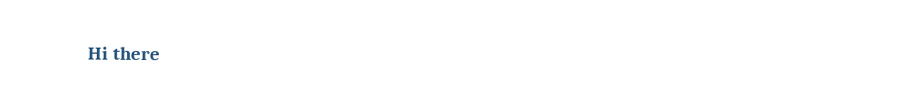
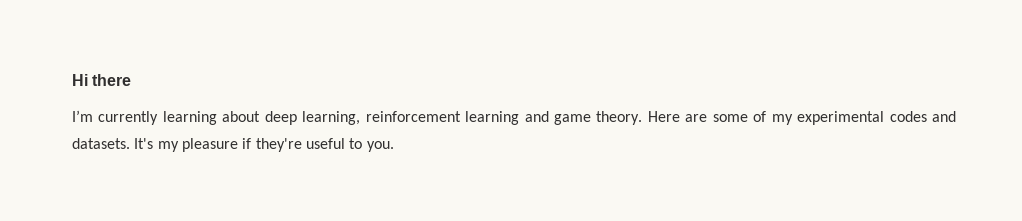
+ I’m currently learning about deep learning, reinforcement learning and game theory. Here are some of my experimental codes and datasets. It's my pleasure if they're useful to you.

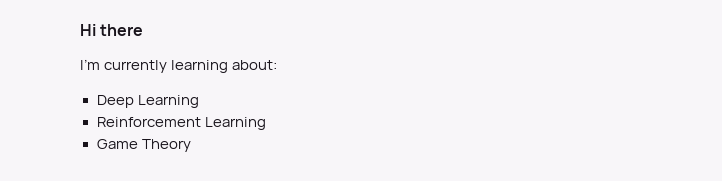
- I’m currently learning about deep learning, reinforcement learning and game theory. Here are some of my experimental codes and datasets. It's my pleasure if they're useful to you.
+ I’m currently learning about:
+ Deep Learning
+ Reinforcement Learning
+ Game Theory

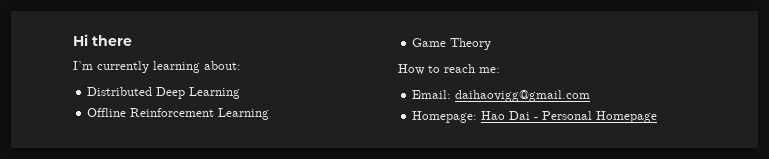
- Deep Learning
+ Distributed Deep Learning
- Reinforcement Learning
+ Offline Reinforcement Learning
+ How to reach me:
+ Email: daihaovigg@gmail.com
+ Homepage: Hao Dai - Personal Homepage

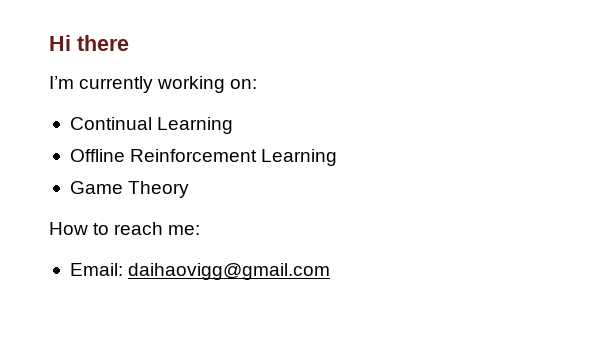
- I’m currently learning about:
- Distributed Deep Learning
+ I’m currently working on:
+ Continual Learning
- Homepage: Hao Dai - Personal Homepage

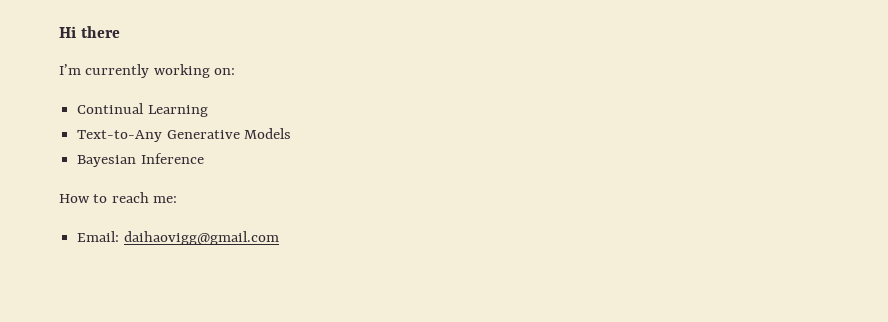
- Offline Reinforcement Learning
- Game Theory
+ Text-to-Any Generative Models
+ Bayesian Inference

